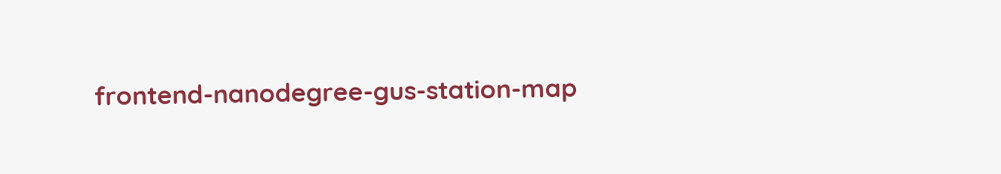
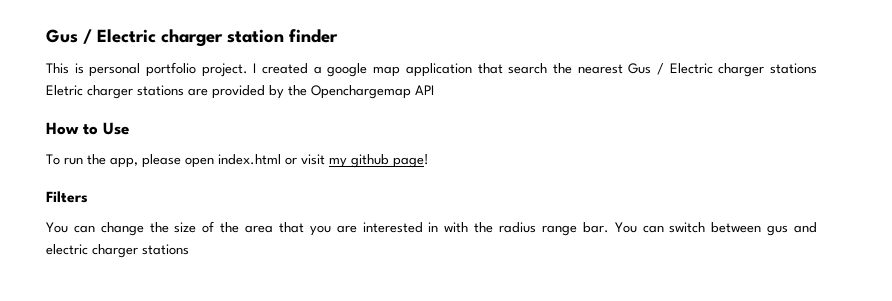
- frontend-nanodegree-gus-station-map
+ Gus / Electric charger station finder
+ This is personal portfolio project. I created a google map application that search the nearest Gus / Electric charger stations Eletric charger stations are provided by the Openchargemap API
+ How to Use
+ To run the app, please open index.html or visit my github page!
+ Filters
+ You can change the size of the area that you are interested in with the radius range bar. You can switch between gus and electric charger stations

